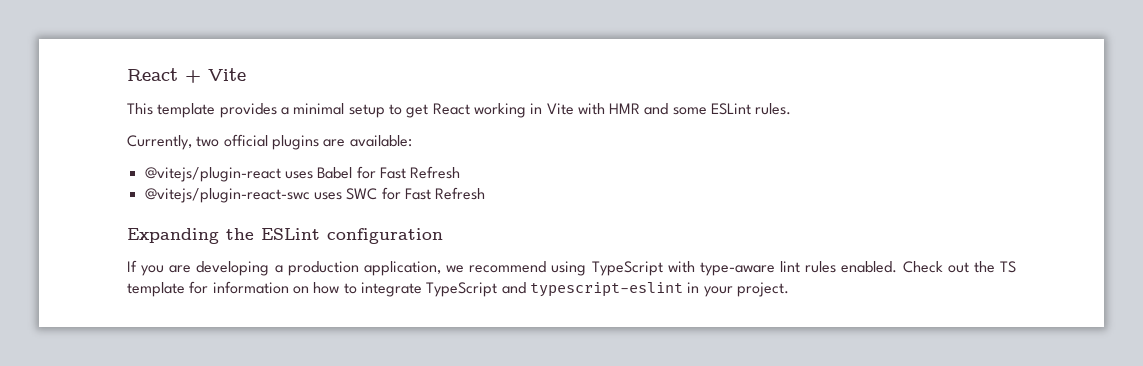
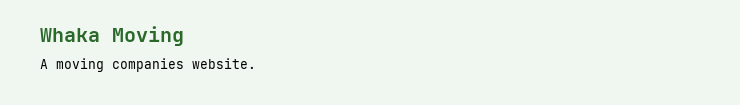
- React + Vite
- This template provides a minimal setup to get React working in Vite with HMR and some ESLint rules.
- Currently, two official plugins are available:
- @vitejs/plugin-react uses Babel for Fast Refresh
- @vitejs/plugin-react-swc uses SWC for Fast Refresh
- Expanding the ESLint configuration
- If you are developing a production application, we recommend using TypeScript with type-aware lint rules enabled. Check out the TS template for information on how to integrate TypeScript and typescript-eslint in your project.
+ Whaka Moving
+ A moving companies website.

